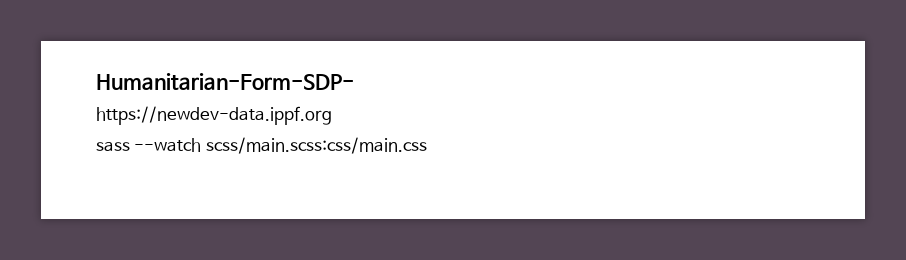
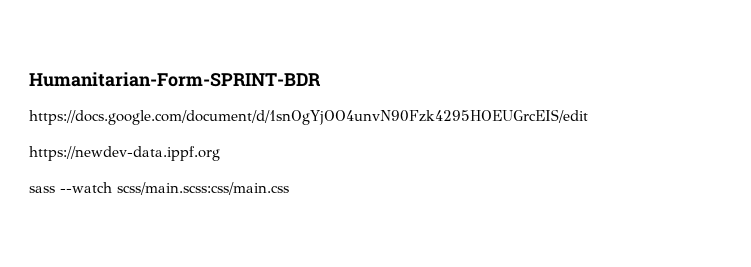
- Humanitarian-Form-SDP-
+ Humanitarian-Form-SPRINT-BDR
+ https://docs.google.com/document/d/1snOgYjOO4unvN90Fzk4295HOEUGrcEIS/edit

